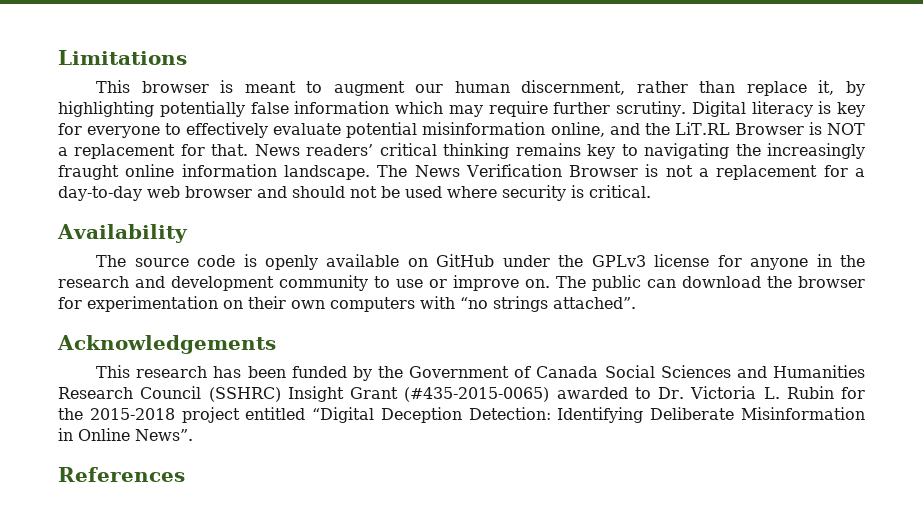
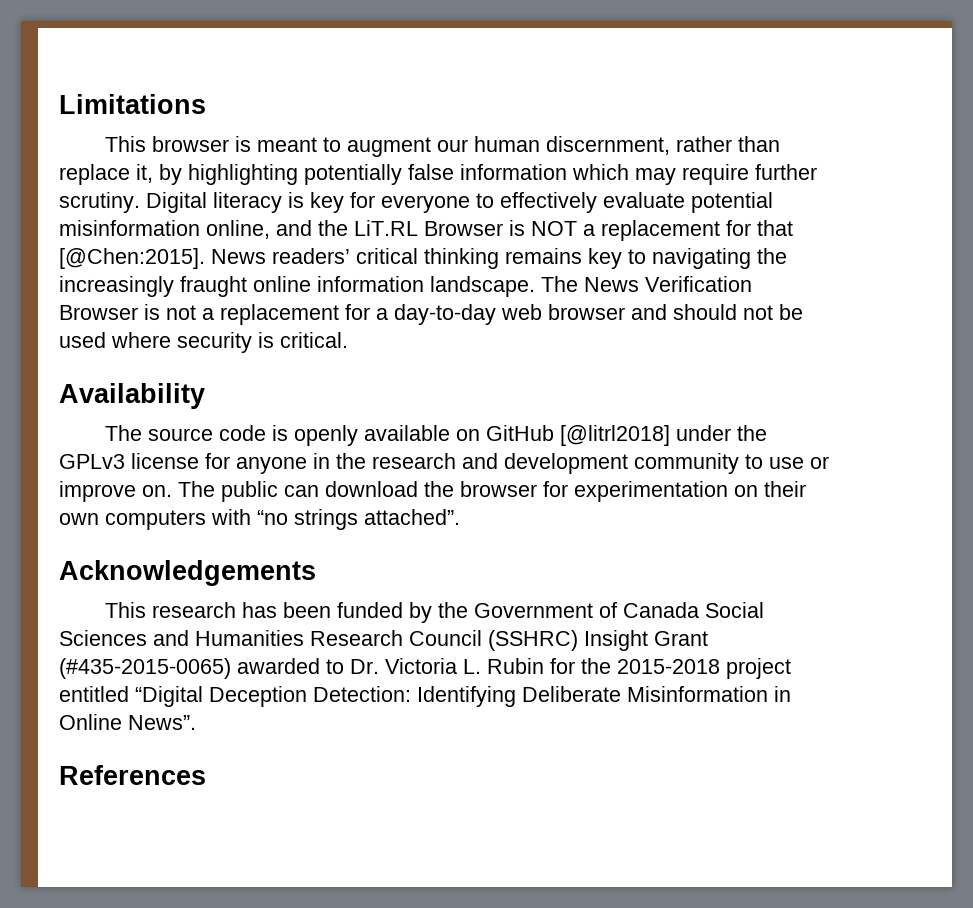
- Digital literacy is key for everyone to effectively evaluate potential misinformation online, and the LiT.RL Browser is NOT a replacement for that.
+ Digital literacy is key for everyone to effectively evaluate potential misinformation online, and the LiT.RL Browser is NOT a replacement for that [@Chen:2015].
- The source code is openly available on GitHub under the GPLv3 license for anyone in the research and development community to use or improve on.
+ The source code is openly available on GitHub [@litrl2018] under the GPLv3 license for anyone in the research and development community to use or improve on.

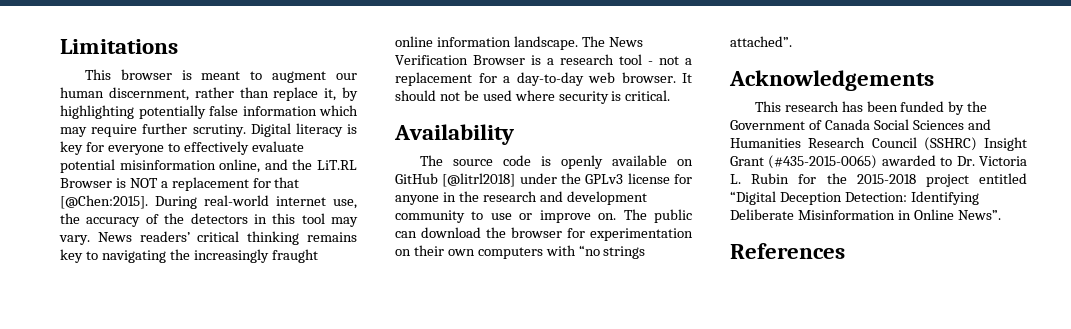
+ During real-world internet use, the accuracy of the detectors in this tool may vary.
- The News Verification Browser is not a replacement for a day-to-day web browser and should not be used where security is critical.
+ The News Verification Browser is a research tool - not a replacement for a day-to-day web browser. It should not be used where security is critical.

